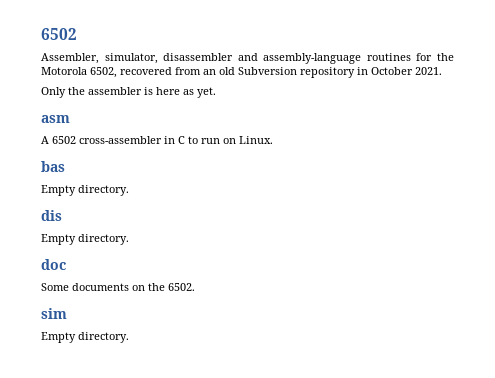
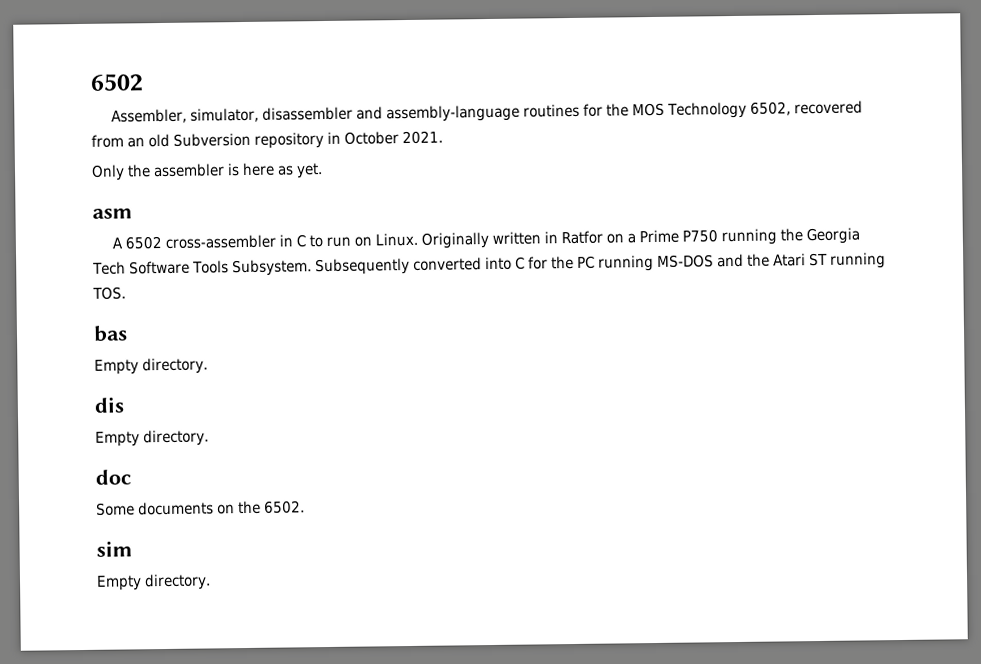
- Assembler, simulator, disassembler and assembly-language routines for the Motorola 6502, recovered from an old Subversion repository in October 2021.
+ Assembler, simulator, disassembler and assembly-language routines for the MOS Technology 6502, recovered from an old Subversion repository in October 2021.
+ Originally written in Ratfor on a Prime P750 running the Georgia Tech Software Tools Subsystem. Subsequently converted into C for the PC running MS-DOS and the Atari ST running TOS.

